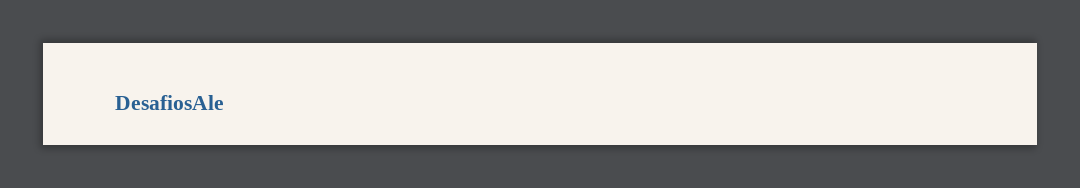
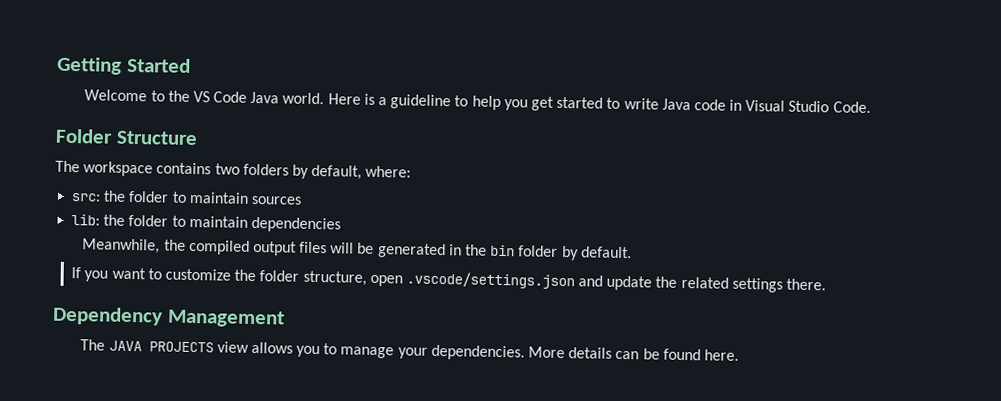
- DesafiosAle
+ Getting Started
+ Welcome to the VS Code Java world. Here is a guideline to help you get started to write Java code in Visual Studio Code.
+ Folder Structure
+ The workspace contains two folders by default, where:
+ src: the folder to maintain sources
+ lib: the folder to maintain dependencies
+ Meanwhile, the compiled output files will be generated in the bin folder by default.
+ If you want to customize the folder structure, open .vscode/settings.json and update the related settings there.
+ Dependency Management
+ The JAVA PROJECTS view allows you to manage your dependencies. More details can be found here.

